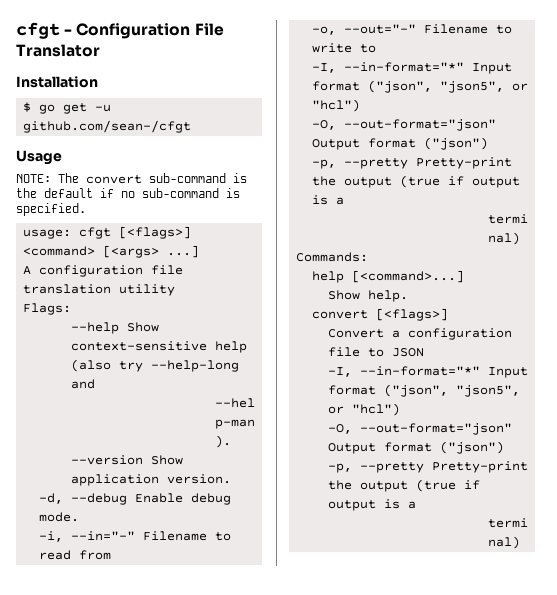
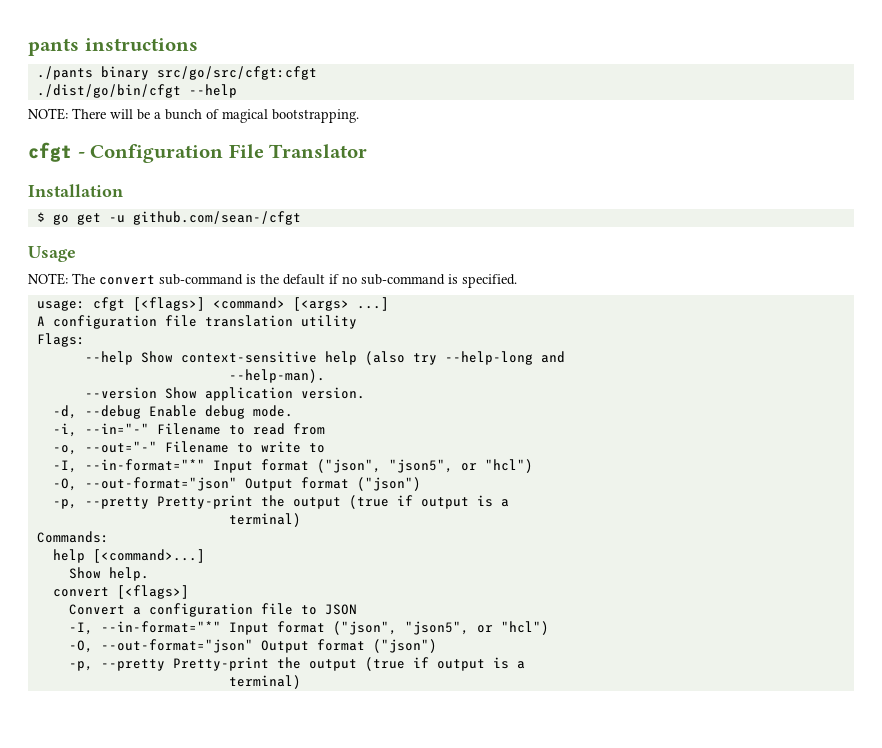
+ pants instructions
+ ./pants binary src/go/src/cfgt:cfgt
+ ./dist/go/bin/cfgt --help
+ NOTE: There will be a bunch of magical bootstrapping.

